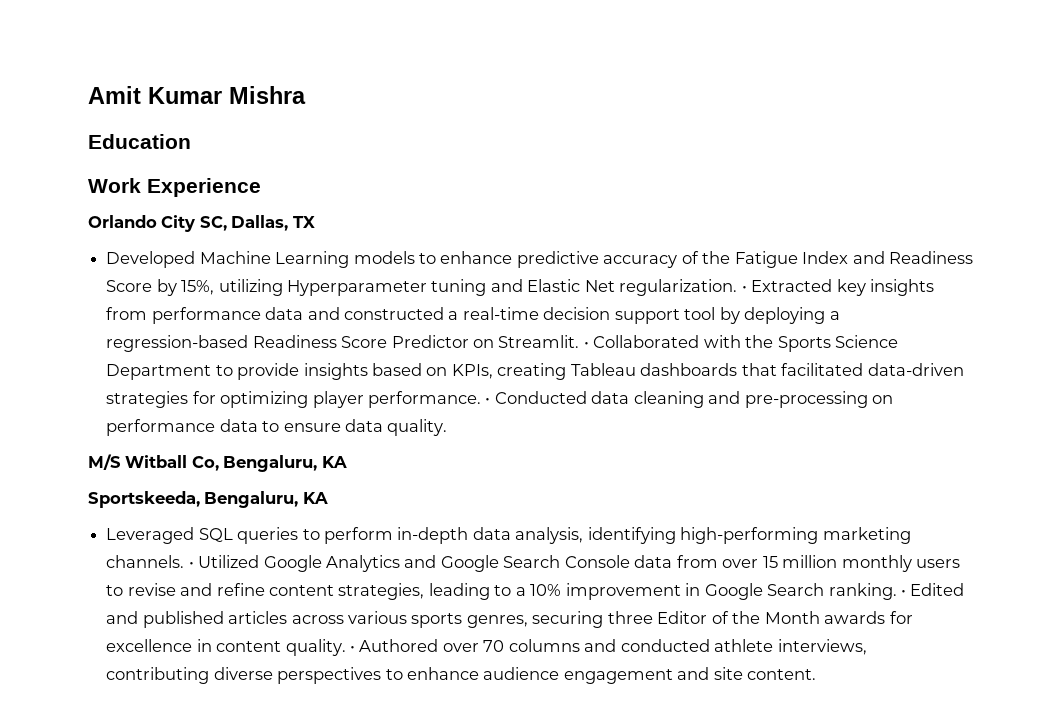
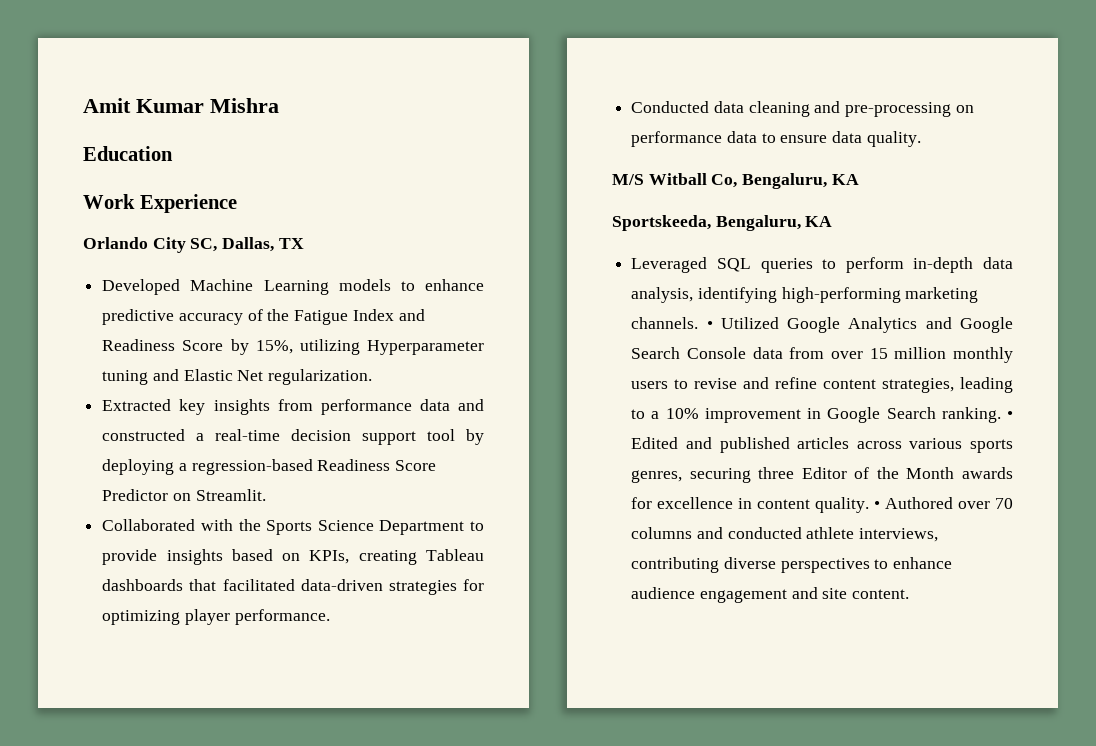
- Developed Machine Learning models to enhance predictive accuracy of the Fatigue Index and Readiness Score by 15%, utilizing Hyperparameter tuning and Elastic Net regularization. • Extracted key insights from performance data and constructed a real-time decision support tool by deploying a regression-based Readiness Score Predictor on Streamlit. • Collaborated with the Sports Science Department to provide insights based on KPIs, creating Tableau dashboards that facilitated data-driven strategies for optimizing player performance. • Conducted data cleaning and pre-processing on performance data to ensure data quality.
+ Developed Machine Learning models to enhance predictive accuracy of the Fatigue Index and Readiness Score by 15%, utilizing Hyperparameter tuning and Elastic Net regularization.
+ Extracted key insights from performance data and constructed a real-time decision support tool by deploying a regression-based Readiness Score Predictor on Streamlit.
+ Collaborated with the Sports Science Department to provide insights based on KPIs, creating Tableau dashboards that facilitated data-driven strategies for optimizing player performance.
+ Conducted data cleaning and pre-processing on performance data to ensure data quality.

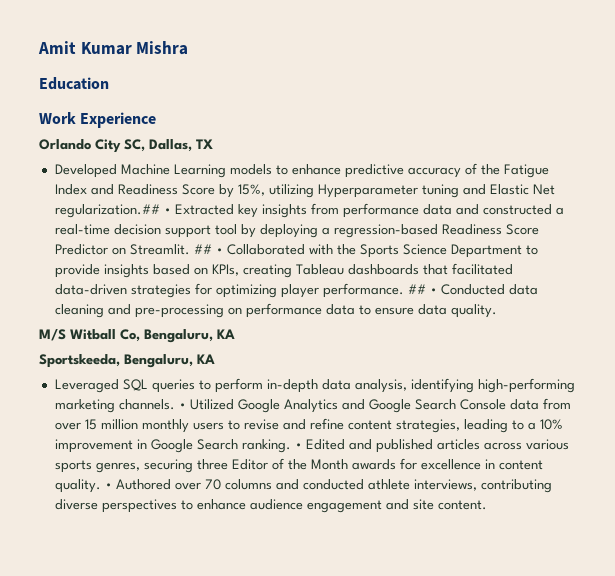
- Developed Machine Learning models to enhance predictive accuracy of the Fatigue Index and Readiness Score by 15%, utilizing Hyperparameter tuning and Elastic Net regularization.
- Extracted key insights from performance data and constructed a real-time decision support tool by deploying a regression-based Readiness Score Predictor on Streamlit.
- Collaborated with the Sports Science Department to provide insights based on KPIs, creating Tableau dashboards that facilitated data-driven strategies for optimizing player performance.
- Conducted data cleaning and pre-processing on performance data to ensure data quality.
+ Developed Machine Learning models to enhance predictive accuracy of the Fatigue Index and Readiness Score by 15%, utilizing Hyperparameter tuning and Elastic Net regularization.## • Extracted key insights from performance data and constructed a real-time decision support tool by deploying a regression-based Readiness Score Predictor on Streamlit. ## • Collaborated with the Sports Science Department to provide insights based on KPIs, creating Tableau dashboards that facilitated data-driven strategies for optimizing player performance. ## • Conducted data cleaning and pre-processing on performance data to ensure data quality.

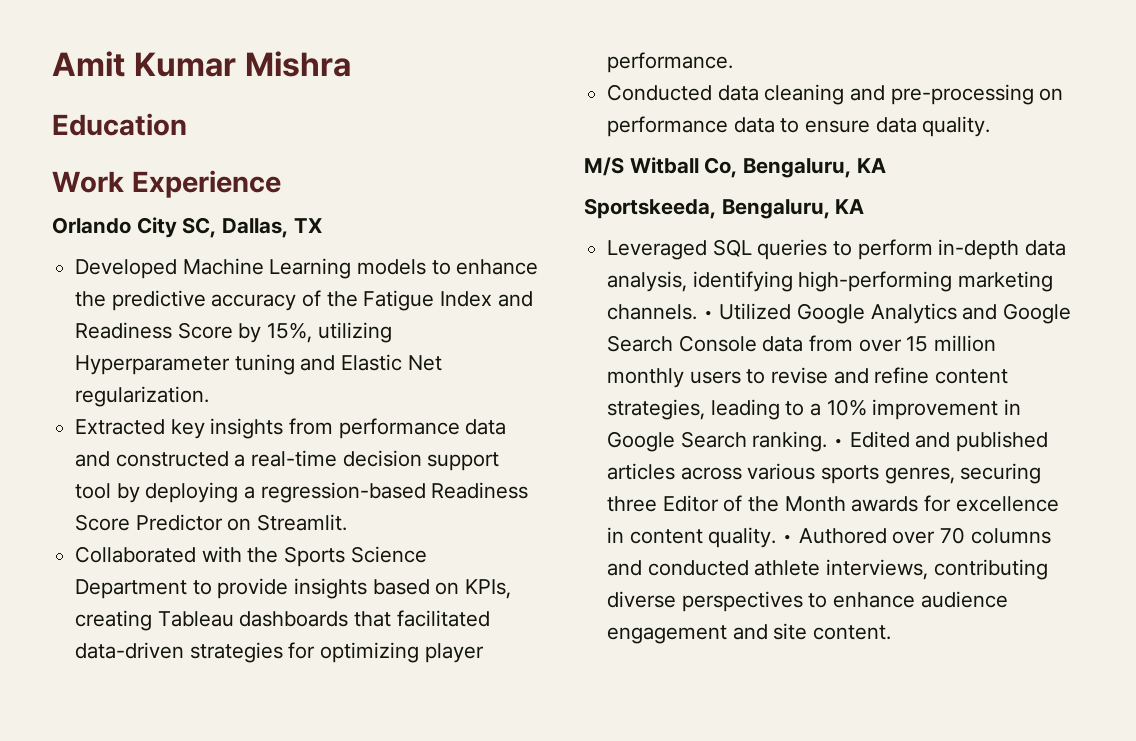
- Developed Machine Learning models to enhance predictive accuracy of the Fatigue Index and Readiness Score by 15%, utilizing Hyperparameter tuning and Elastic Net regularization.## • Extracted key insights from performance data and constructed a real-time decision support tool by deploying a regression-based Readiness Score Predictor on Streamlit. ## • Collaborated with the Sports Science Department to provide insights based on KPIs, creating Tableau dashboards that facilitated data-driven strategies for optimizing player performance. ## • Conducted data cleaning and pre-processing on performance data to ensure data quality.
+ Developed Machine Learning models to enhance the predictive accuracy of the Fatigue Index and Readiness Score by 15%, utilizing Hyperparameter tuning and Elastic Net regularization.
+ Extracted key insights from performance data and constructed a real-time decision support tool by deploying a regression-based Readiness Score Predictor on Streamlit.
+ Collaborated with the Sports Science Department to provide insights based on KPIs, creating Tableau dashboards that facilitated data-driven strategies for optimizing player performance.
+ Conducted data cleaning and pre-processing on performance data to ensure data quality.

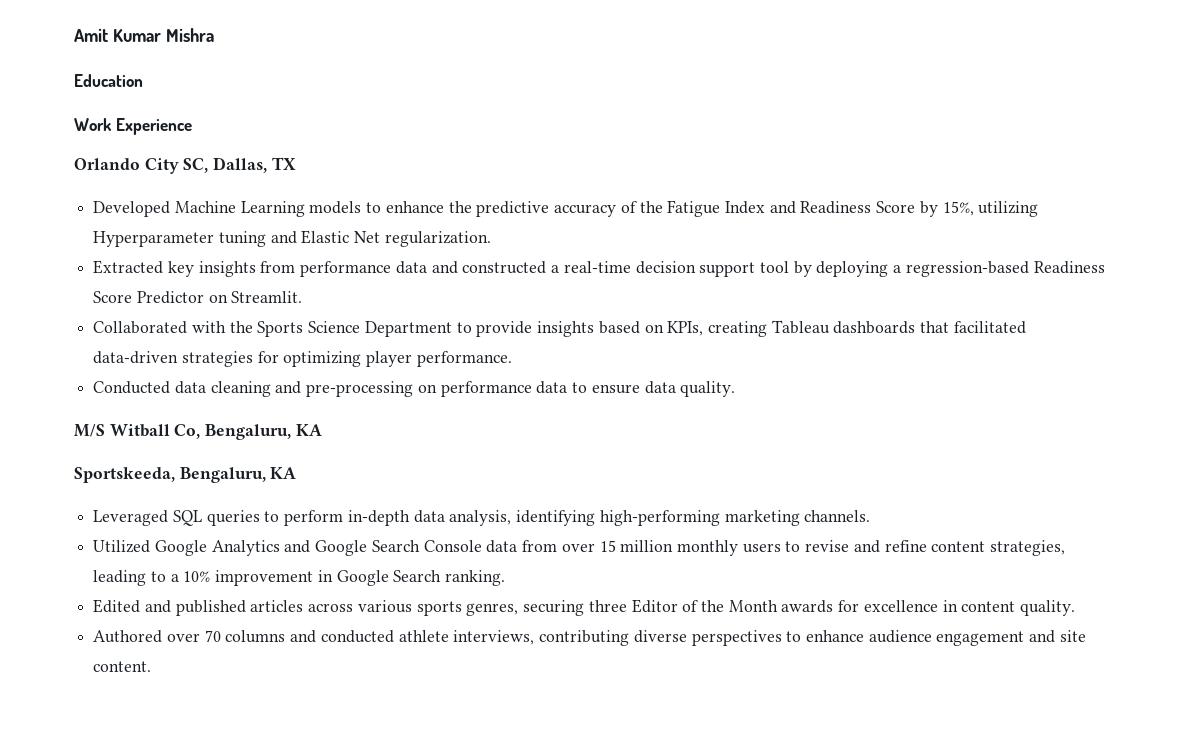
- Leveraged SQL queries to perform in-depth data analysis, identifying high-performing marketing channels. • Utilized Google Analytics and Google Search Console data from over 15 million monthly users to revise and refine content strategies, leading to a 10% improvement in Google Search ranking. • Edited and published articles across various sports genres, securing three Editor of the Month awards for excellence in content quality. • Authored over 70 columns and conducted athlete interviews, contributing diverse perspectives to enhance audience engagement and site content.
+ Leveraged SQL queries to perform in-depth data analysis, identifying high-performing marketing channels.
+ Utilized Google Analytics and Google Search Console data from over 15 million monthly users to revise and refine content strategies, leading to a 10% improvement in Google Search ranking.
+ Edited and published articles across various sports genres, securing three Editor of the Month awards for excellence in content quality.
+ Authored over 70 columns and conducted athlete interviews, contributing diverse perspectives to enhance audience engagement and site content.

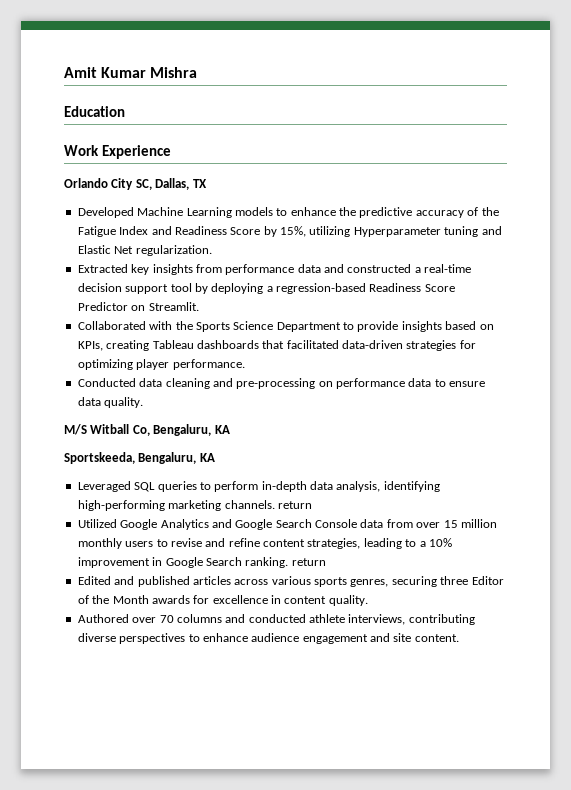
- Leveraged SQL queries to perform in-depth data analysis, identifying high-performing marketing channels.
+ Leveraged SQL queries to perform in-depth data analysis, identifying high-performing marketing channels. return
- Utilized Google Analytics and Google Search Console data from over 15 million monthly users to revise and refine content strategies, leading to a 10% improvement in Google Search ranking.
+ Utilized Google Analytics and Google Search Console data from over 15 million monthly users to revise and refine content strategies, leading to a 10% improvement in Google Search ranking. return

